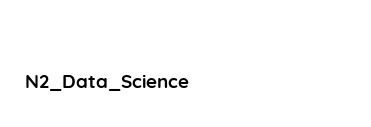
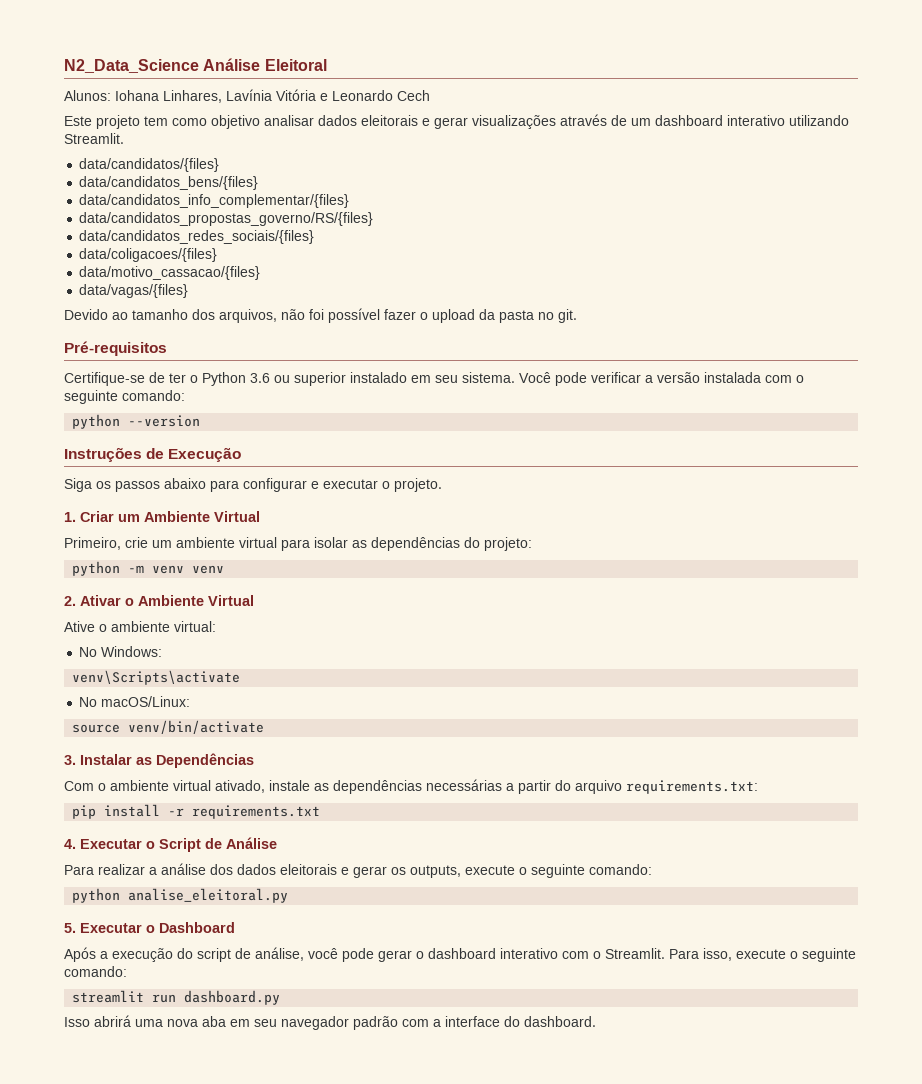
- N2_Data_Science
+ N2_Data_Science Análise Eleitoral
+ Alunos: Iohana Linhares, Lavínia Vitória e Leonardo Cech
+ Este projeto tem como objetivo analisar dados eleitorais e gerar visualizações através de um dashboard interativo utilizando Streamlit.
+ data/candidatos/{files}
+ data/candidatos_bens/{files}
+ data/candidatos_info_complementar/{files}
+ data/candidatos_propostas_governo/RS/{files}
+ data/candidatos_redes_sociais/{files}
+ data/coligacoes/{files}
+ data/motivo_cassacao/{files}
+ data/vagas/{files}
+ Devido ao tamanho dos arquivos, não foi possível fazer o upload da pasta no git.
+ Pré-requisitos
+ Certifique-se de ter o Python 3.6 ou superior instalado em seu sistema. Você pode verificar a versão instalada com o seguinte comando:
+ python --version
+ Instruções de Execução
+ Siga os passos abaixo para configurar e executar o projeto.
+ 1. Criar um Ambiente Virtual
+ Primeiro, crie um ambiente virtual para isolar as dependências do projeto:
+ python -m venv venv
+ 2. Ativar o Ambiente Virtual
+ Ative o ambiente virtual:
+ No Windows:
+ venv\Scripts\activate
+ No macOS/Linux:
+ source venv/bin/activate
+ 3. Instalar as Dependências
+ Com o ambiente virtual ativado, instale as dependências necessárias a partir do arquivo requirements.txt:
+ pip install -r requirements.txt
+ 4. Executar o Script de Análise
+ Para realizar a análise dos dados eleitorais e gerar os outputs, execute o seguinte comando:
+ python analise_eleitoral.py
+ 5. Executar o Dashboard
+ Após a execução do script de análise, você pode gerar o dashboard interativo com o Streamlit. Para isso, execute o seguinte comando:
+ streamlit run dashboard.py
+ Isso abrirá uma nova aba em seu navegador padrão com a interface do dashboard.

